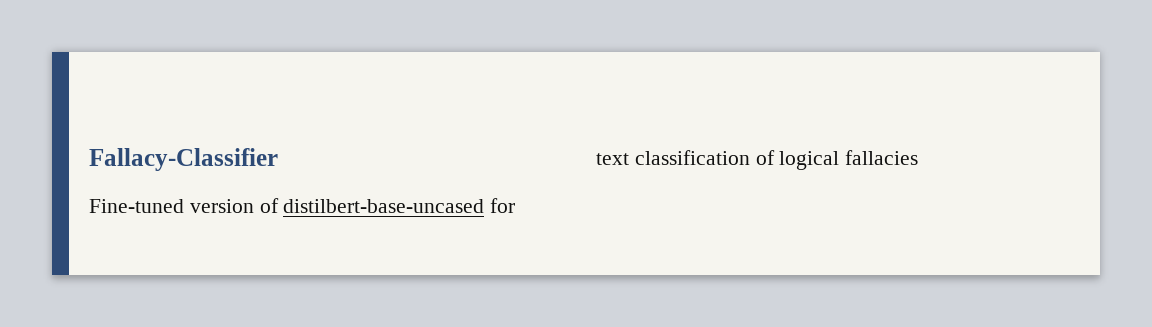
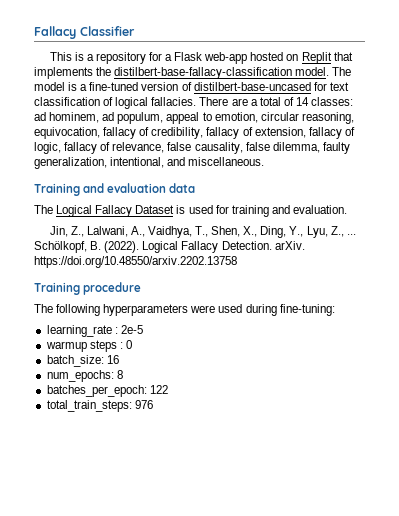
- Fallacy-Classifier
- Fine-tuned version of distilbert-base-uncased for text classification of logical fallacies
+ Fallacy Classifier
+ This is a repository for a Flask web-app hosted on Replit that implements the distilbert-base-fallacy-classification model. The model is a fine-tuned version of distilbert-base-uncased for text classification of logical fallacies. There are a total of 14 classes: ad hominem, ad populum, appeal to emotion, circular reasoning, equivocation, fallacy of credibility, fallacy of extension, fallacy of logic, fallacy of relevance, false causality, false dilemma, faulty generalization, intentional, and miscellaneous.
+ Training and evaluation data
+ The Logical Fallacy Dataset is used for training and evaluation.
+ Jin, Z., Lalwani, A., Vaidhya, T., Shen, X., Ding, Y., Lyu, Z., ... Schölkopf, B. (2022). Logical Fallacy Detection. arXiv. https://doi.org/10.48550/arxiv.2202.13758
+ Training procedure
+ The following hyperparameters were used during fine-tuning:
+ learning_rate : 2e-5
+ warmup steps : 0
+ batch_size: 16
+ num_epochs: 8
+ batches_per_epoch: 122
+ total_train_steps: 976

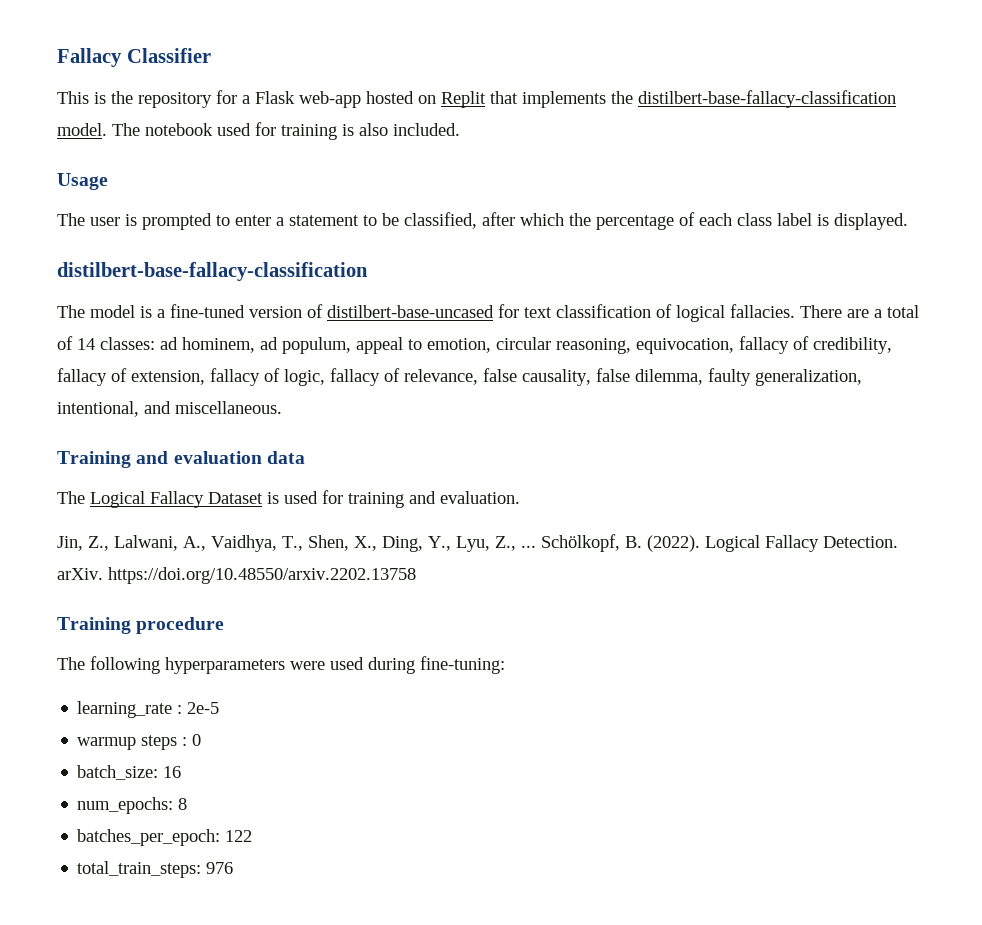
- This is a repository for a Flask web-app hosted on Replit that implements the distilbert-base-fallacy-classification model.
+ This is the repository for a Flask web-app hosted on Replit that implements the distilbert-base-fallacy-classification model.
+ The notebook used for training is also included.
+ Usage
+ The user is prompted to enter a statement to be classified, after which the percentage of each class label is displayed.
+ distilbert-base-fallacy-classification

